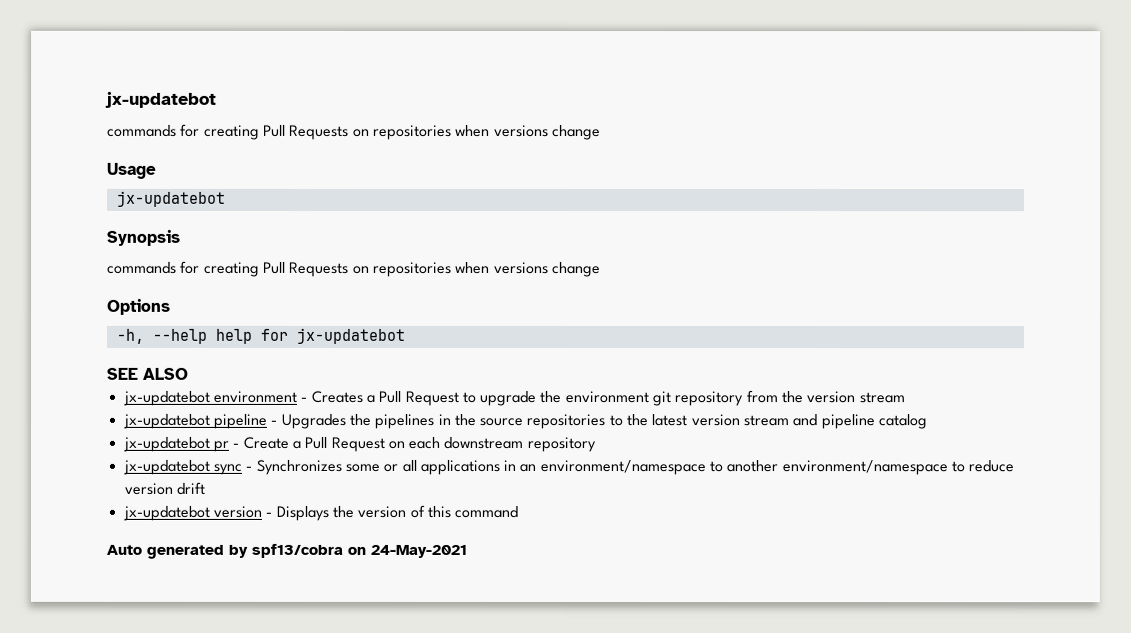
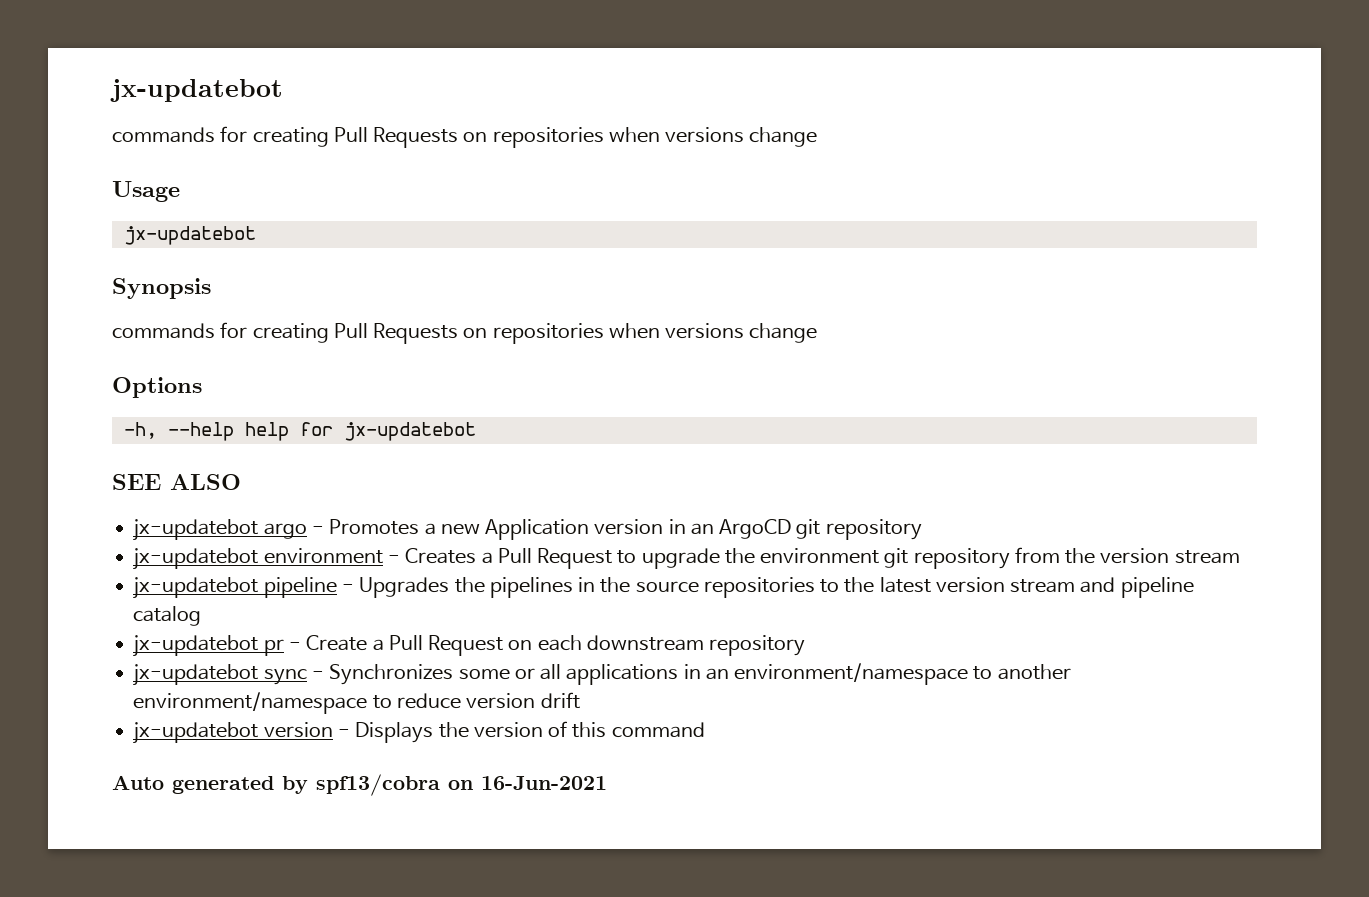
+ jx-updatebot argo - Promotes a new Application version in an ArgoCD git repository
- Auto generated by spf13/cobra on 24-May-2021
+ Auto generated by spf13/cobra on 16-Jun-2021

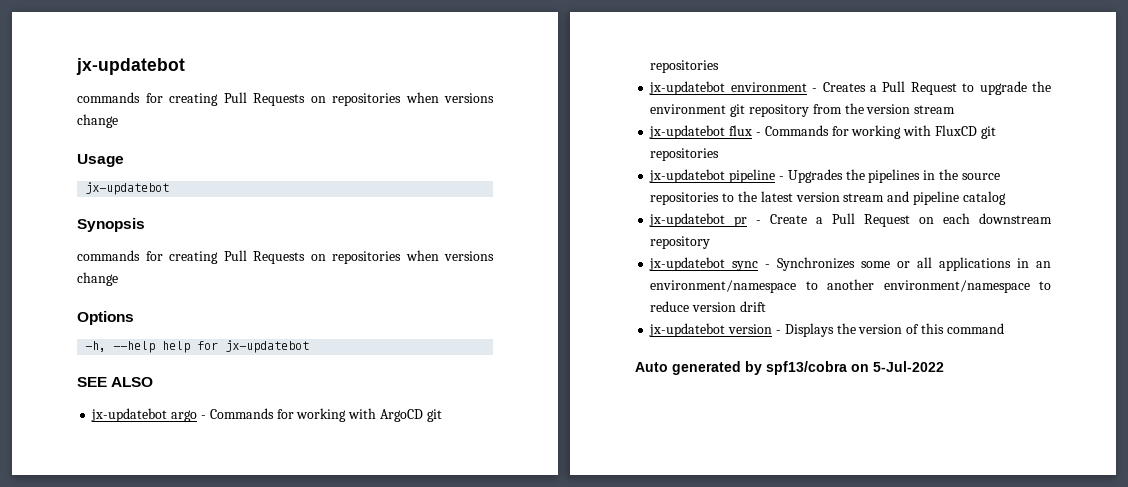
- jx-updatebot argo - Promotes a new Application version in an ArgoCD git repository
+ jx-updatebot argo - Commands for working with ArgoCD git repositories
+ jx-updatebot flux - Commands for working with FluxCD git repositories
- Auto generated by spf13/cobra on 16-Jun-2021
+ Auto generated by spf13/cobra on 5-Jul-2022

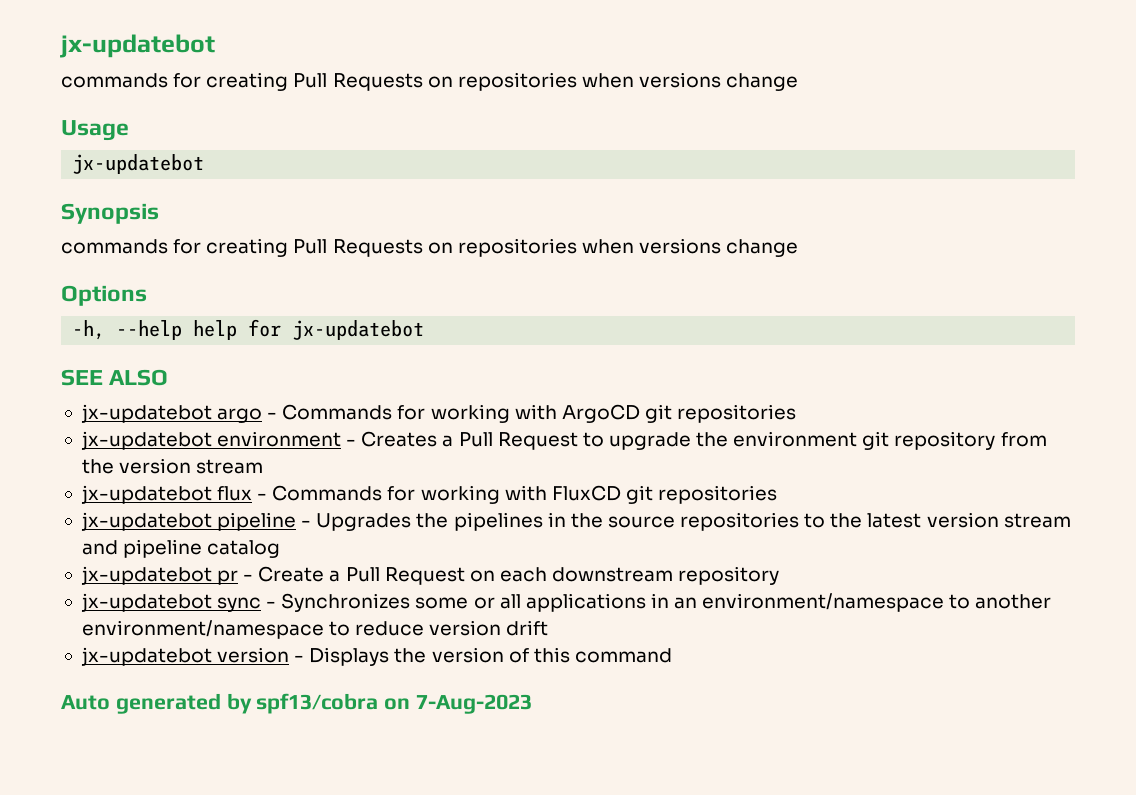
- Auto generated by spf13/cobra on 5-Jul-2022
+ Auto generated by spf13/cobra on 7-Aug-2023

